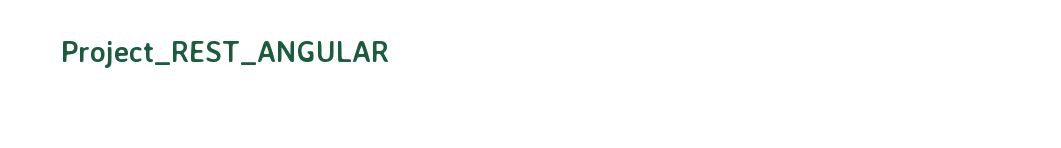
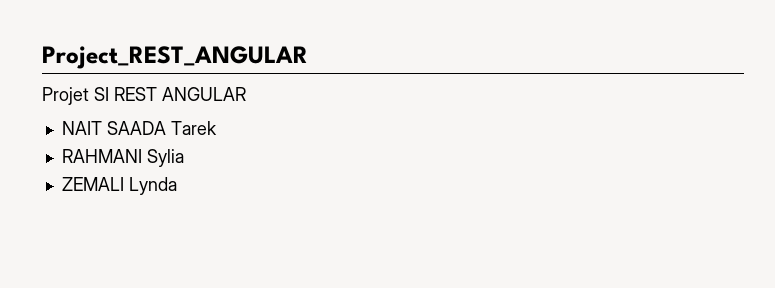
+ Projet SI REST ANGULAR
+ NAIT SAADA Tarek
+ RAHMANI Sylia
+ ZEMALI Lynda

